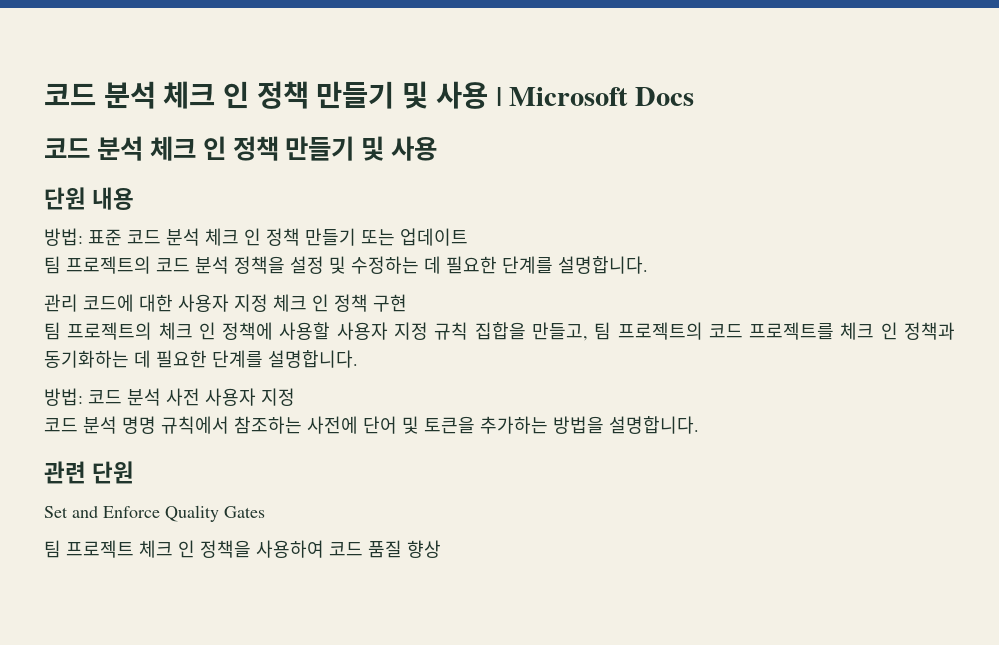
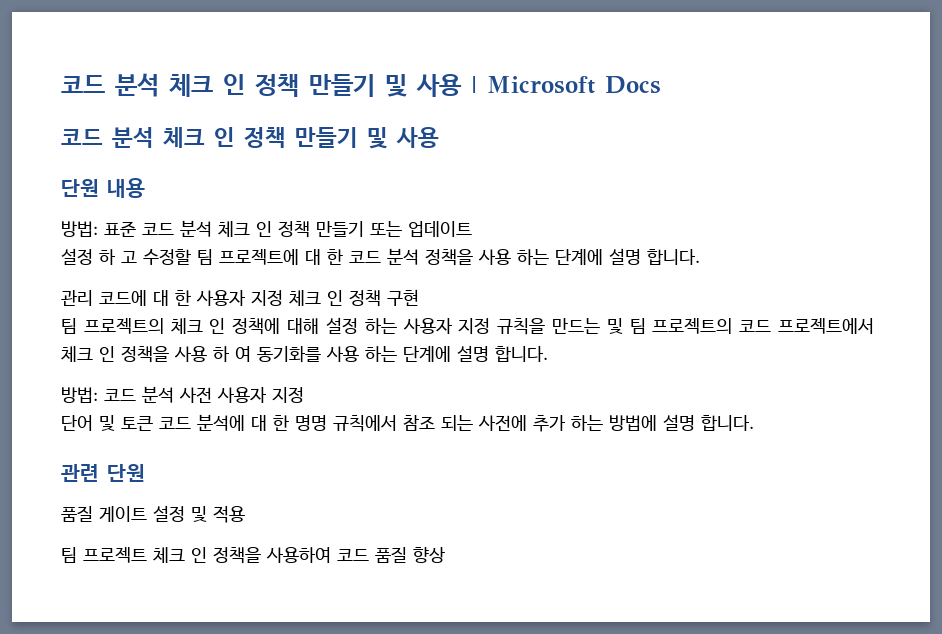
- 팀 프로젝트의 코드 분석 정책을 설정 및 수정하는 데 필요한 단계를 설명합니다.
+ 설정 하 고 수정할 팀 프로젝트에 대 한 코드 분석 정책을 사용 하는 단계에 설명 합니다.
- 관리 코드에 대한 사용자 지정 체크 인 정책 구현
+ 관리 코드에 대 한 사용자 지정 체크 인 정책 구현
- 팀 프로젝트의 체크 인 정책에 사용할 사용자 지정 규칙 집합을 만들고, 팀 프로젝트의 코드 프로젝트를 체크 인 정책과 동기화하는 데 필요한 단계를 설명합니다.
+ 팀 프로젝트의 체크 인 정책에 대해 설정 하는 사용자 지정 규칙을 만드는 및 팀 프로젝트의 코드 프로젝트에서 체크 인 정책을 사용 하 여 동기화를 사용 하는 단계에 설명 합니다.
- 코드 분석 명명 규칙에서 참조하는 사전에 단어 및 토큰을 추가하는 방법을 설명합니다.
+ 단어 및 토큰 코드 분석에 대 한 명명 규칙에서 참조 되는 사전에 추가 하는 방법에 설명 합니다.
  관련 단원
- Set and Enforce Quality Gates
+ 품질 게이트 설정 및 적용

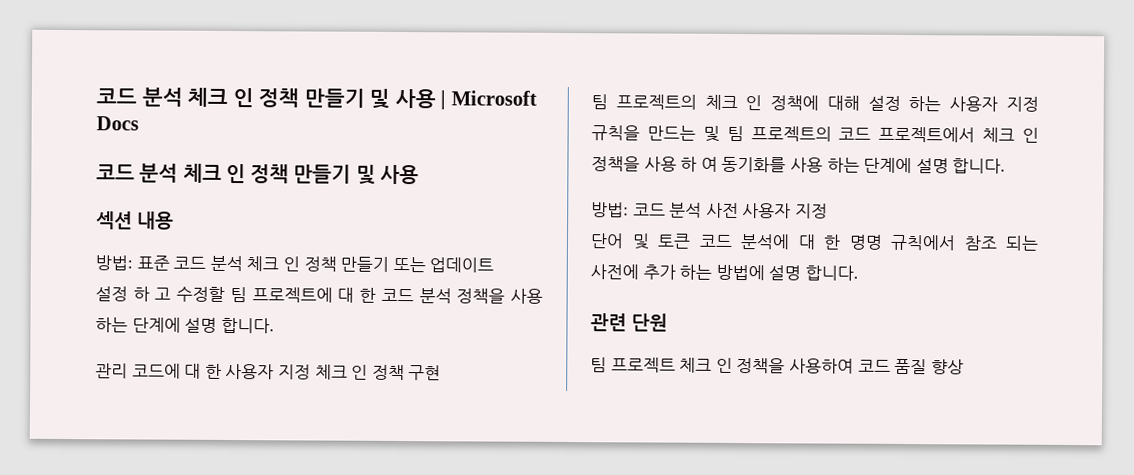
- 단원 내용
+ 섹션 내용
- 품질 게이트 설정 및 적용

